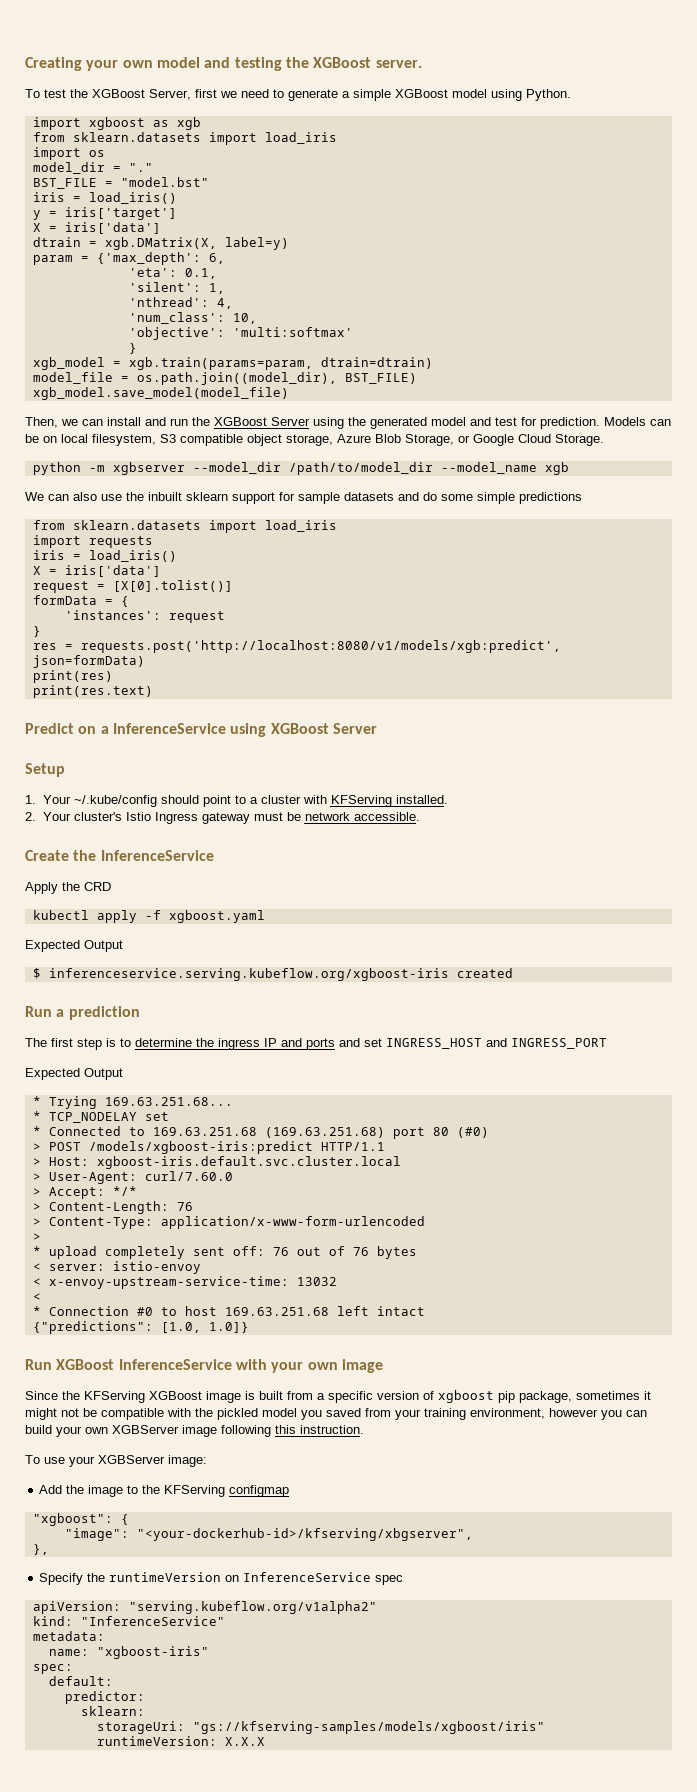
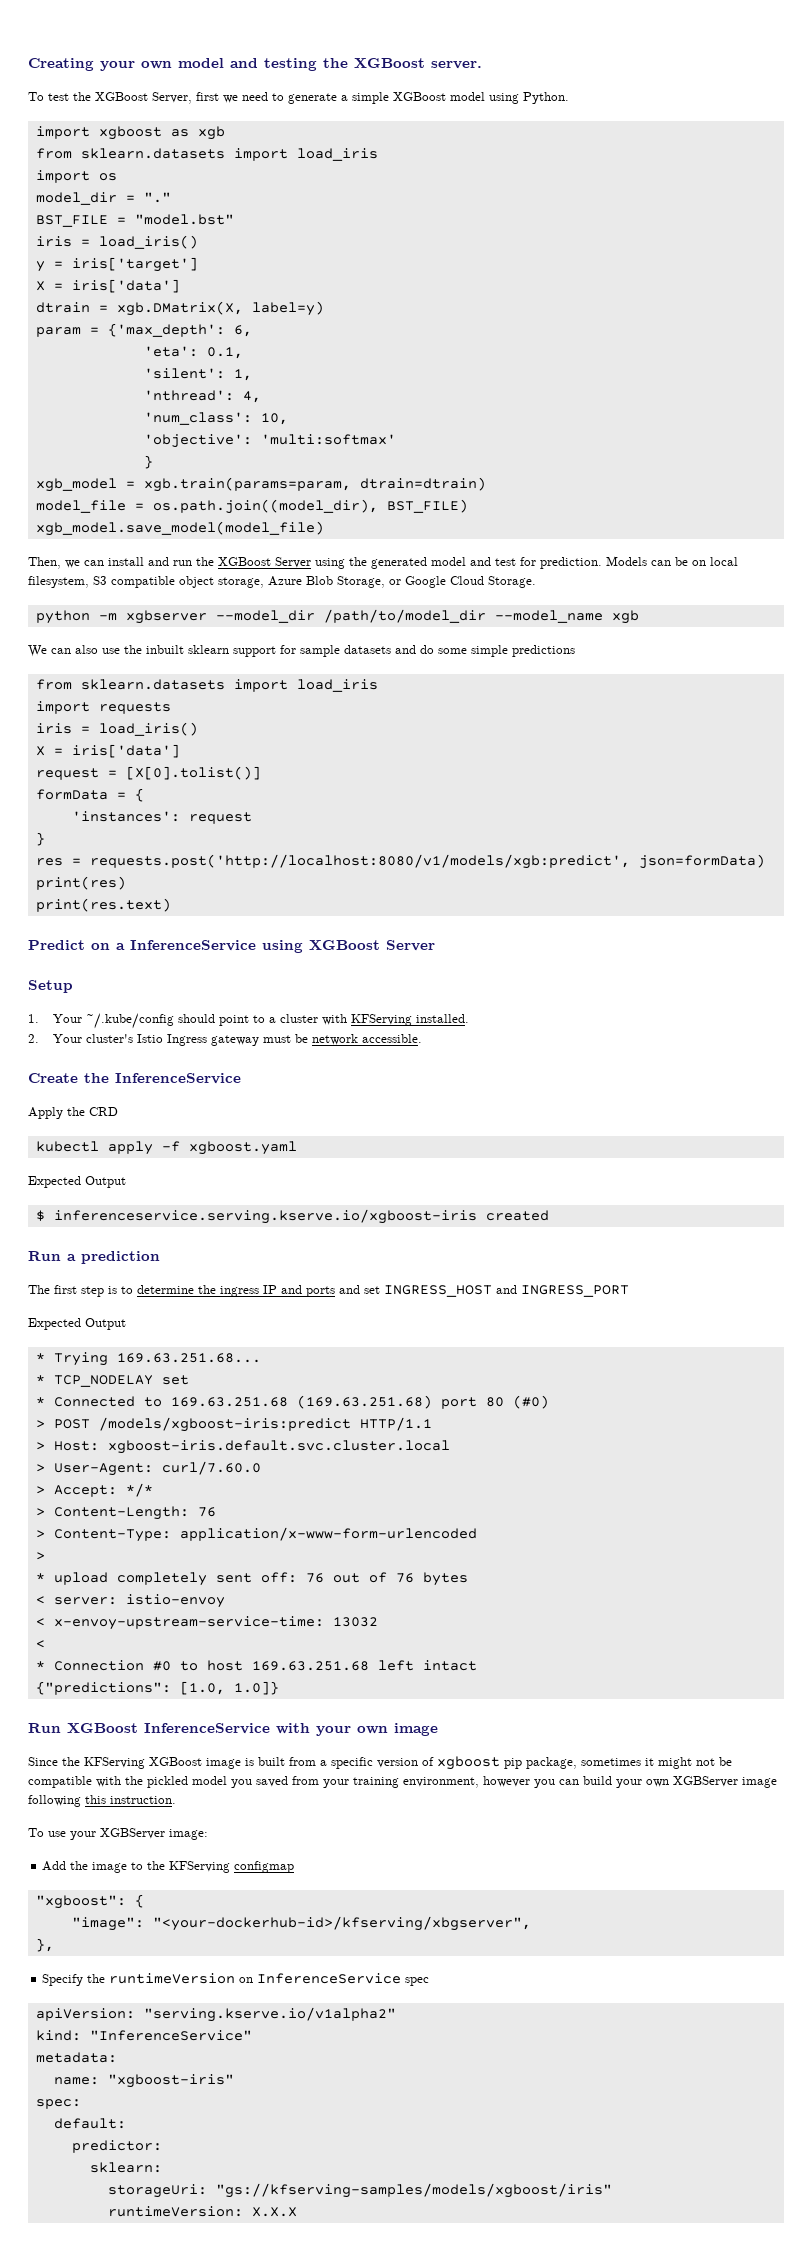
- $ inferenceservice.serving.kubeflow.org/xgboost-iris created
+ $ inferenceservice.serving.kserve.io/xgboost-iris created
- apiVersion: "serving.kubeflow.org/v1alpha2"
+ apiVersion: "serving.kserve.io/v1alpha2"

